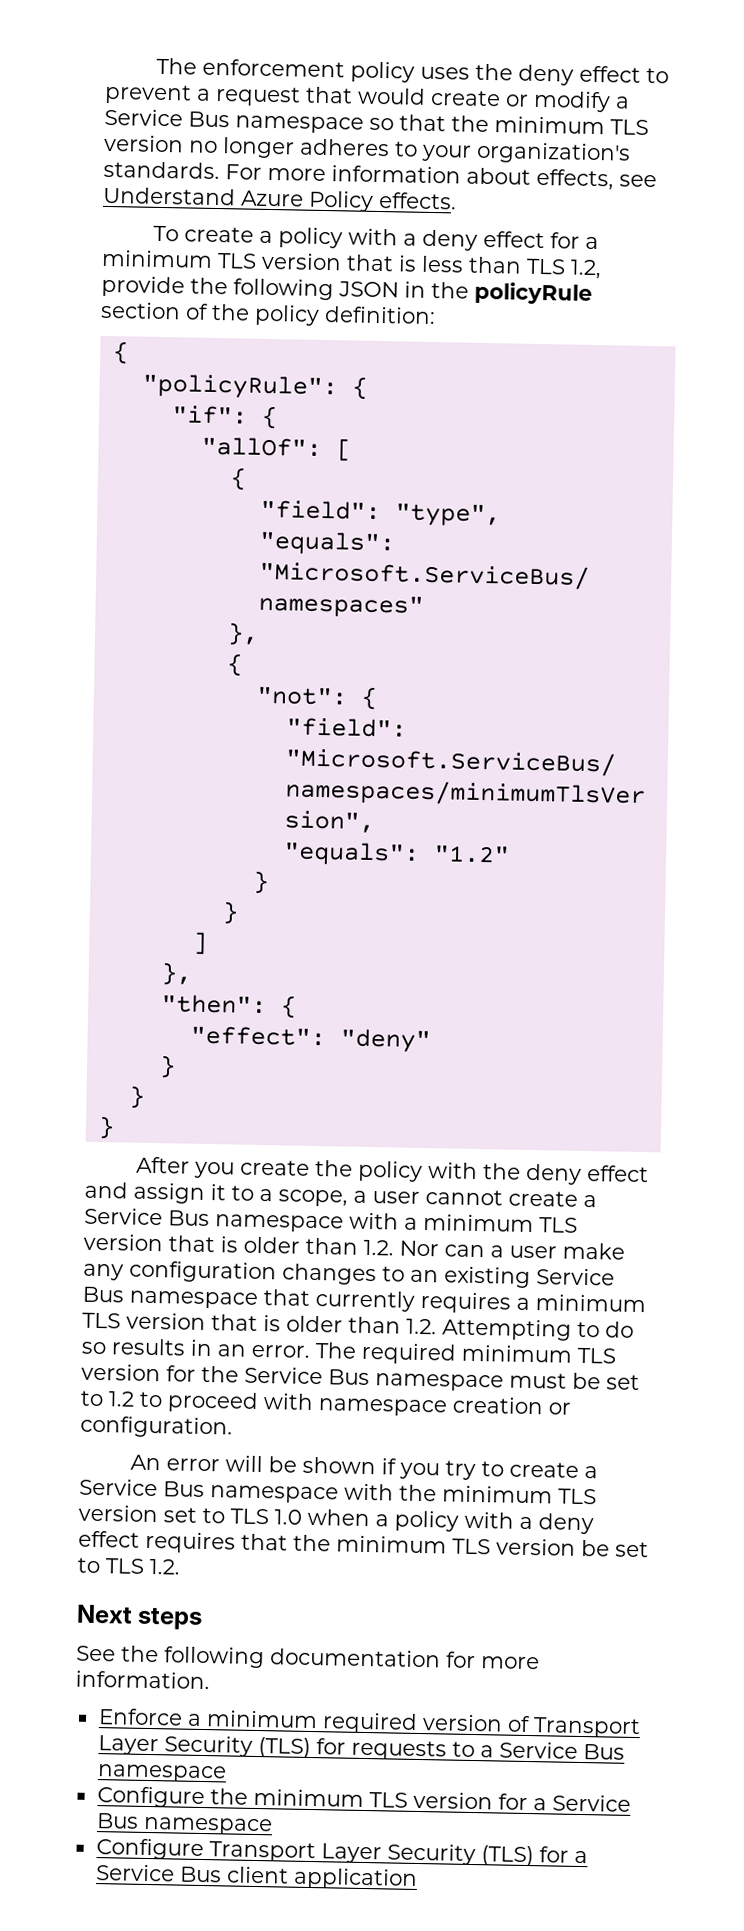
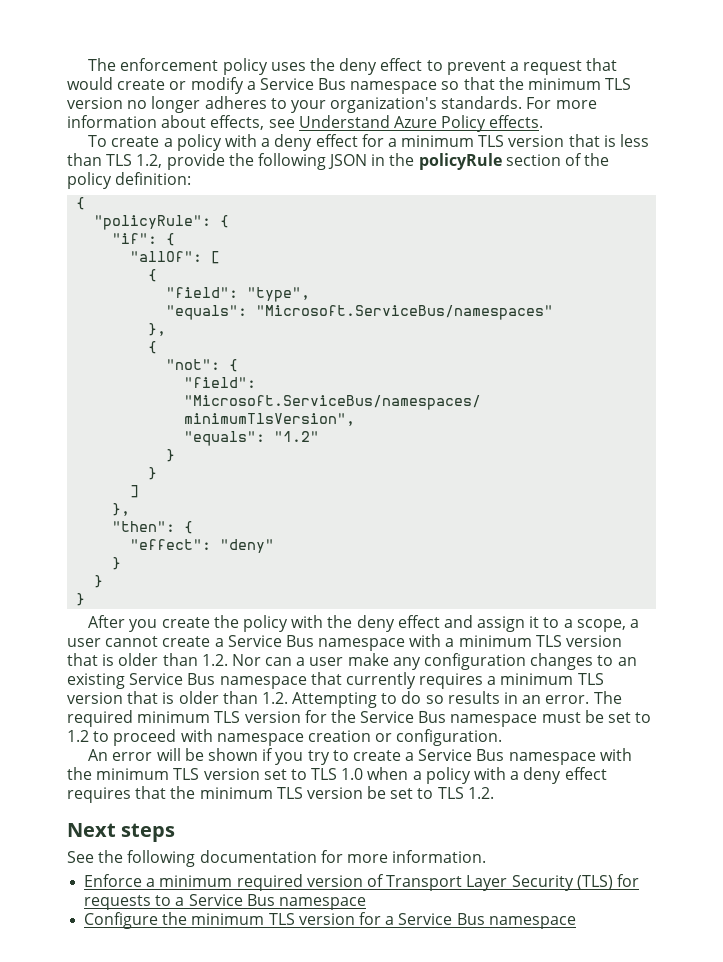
- Configure Transport Layer Security (TLS) for a Service Bus client application

